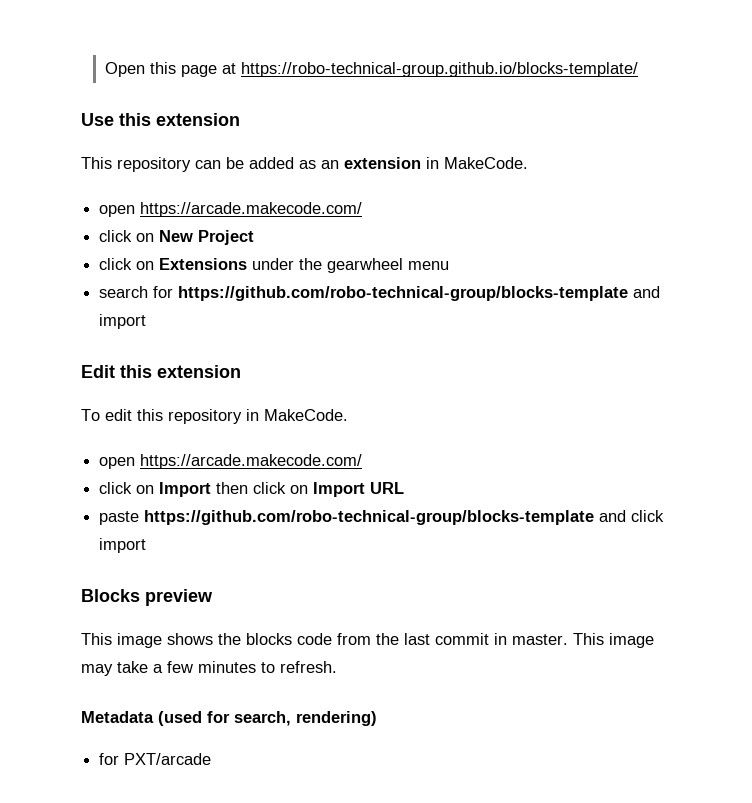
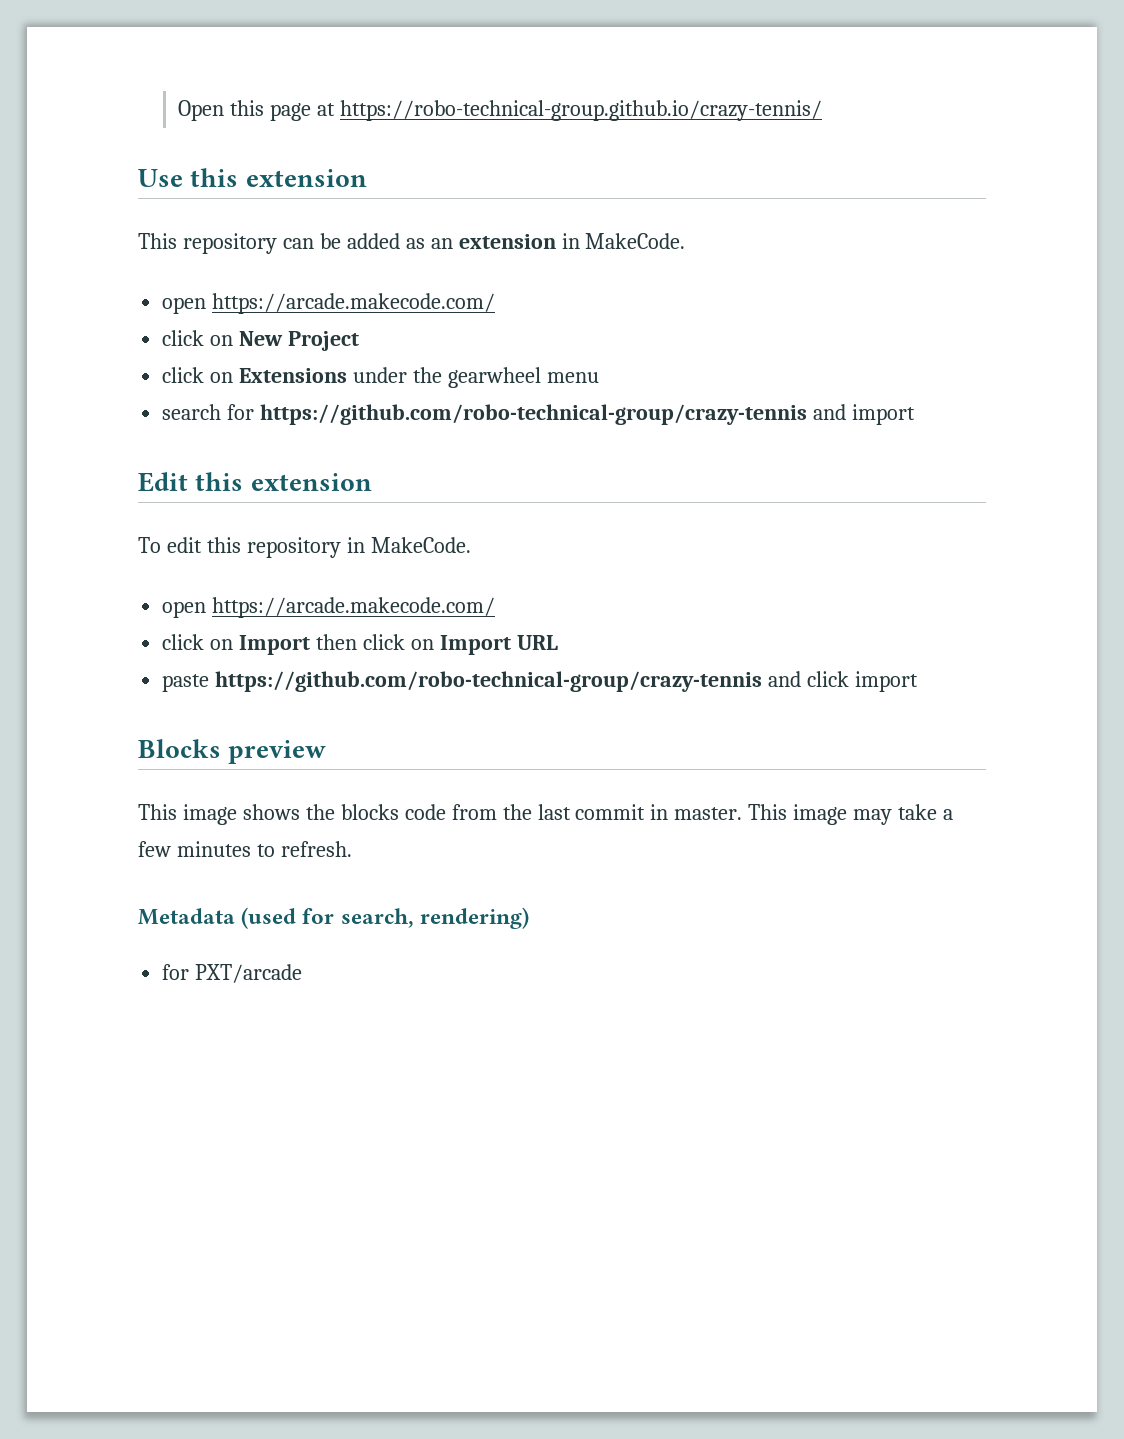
- Open this page at https://robo-technical-group.github.io/blocks-template/
+ Open this page at https://robo-technical-group.github.io/crazy-tennis/
- search for https://github.com/robo-technical-group/blocks-template and import
+ search for https://github.com/robo-technical-group/crazy-tennis and import
- paste https://github.com/robo-technical-group/blocks-template and click import
+ paste https://github.com/robo-technical-group/crazy-tennis and click import

